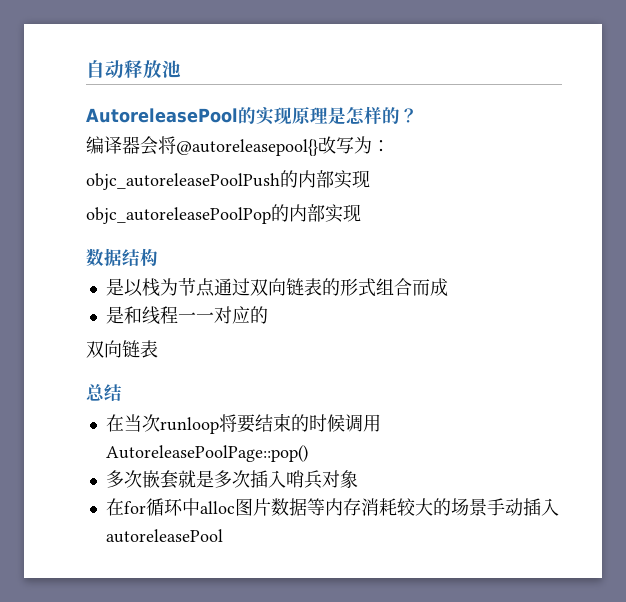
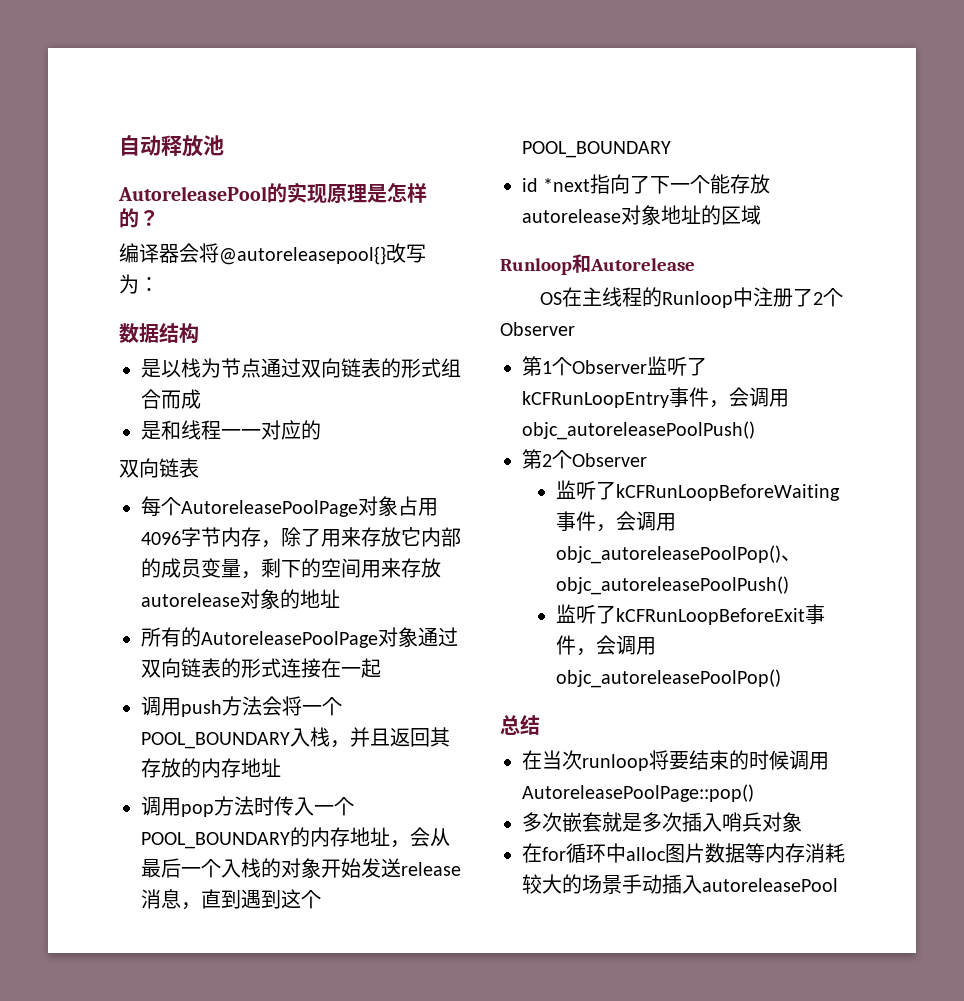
- objc_autoreleasePoolPush的内部实现
- objc_autoreleasePoolPop的内部实现
+ 每个AutoreleasePoolPage对象占用4096字节内存，除了用来存放它内部的成员变量，剩下的空间用来存放autorelease对象的地址
+ 所有的AutoreleasePoolPage对象通过双向链表的形式连接在一起
+ 调用push方法会将一个POOL_BOUNDARY入栈，并且返回其存放的内存地址
+ 调用pop方法时传入一个POOL_BOUNDARY的内存地址，会从最后一个入栈的对象开始发送release消息，直到遇到这个POOL_BOUNDARY
+ id *next指向了下一个能存放autorelease对象地址的区域
+ Runloop和Autorelease
+ OS在主线程的Runloop中注册了2个Observer
+ 第1个Observer监听了kCFRunLoopEntry事件，会调用objc_autoreleasePoolPush()
+ 第2个Observer
+ 监听了kCFRunLoopBeforeWaiting事件，会调用objc_autoreleasePoolPop()、objc_autoreleasePoolPush()
+ 监听了kCFRunLoopBeforeExit事件，会调用objc_autoreleasePoolPop()

